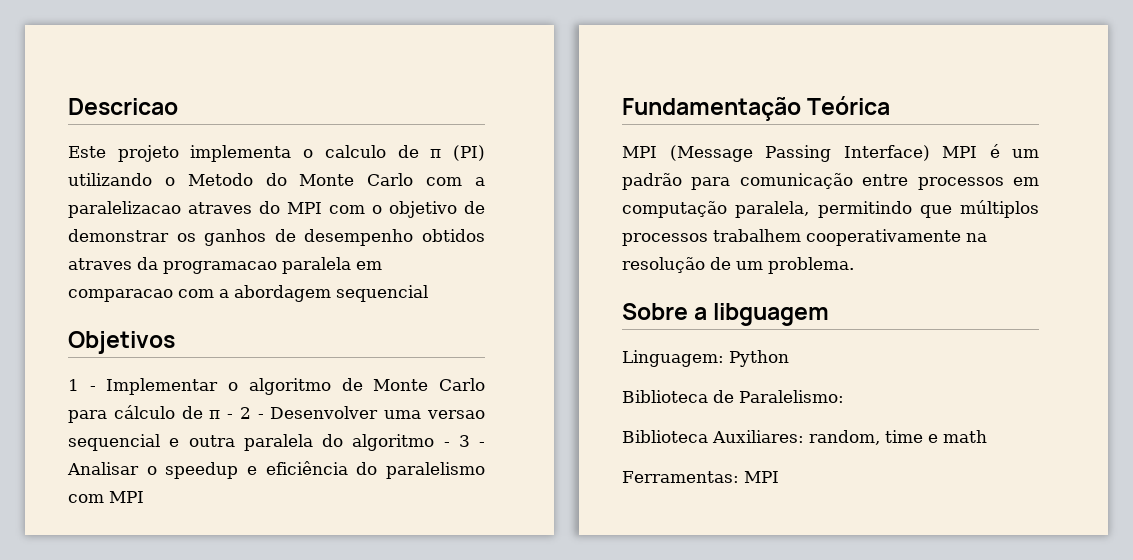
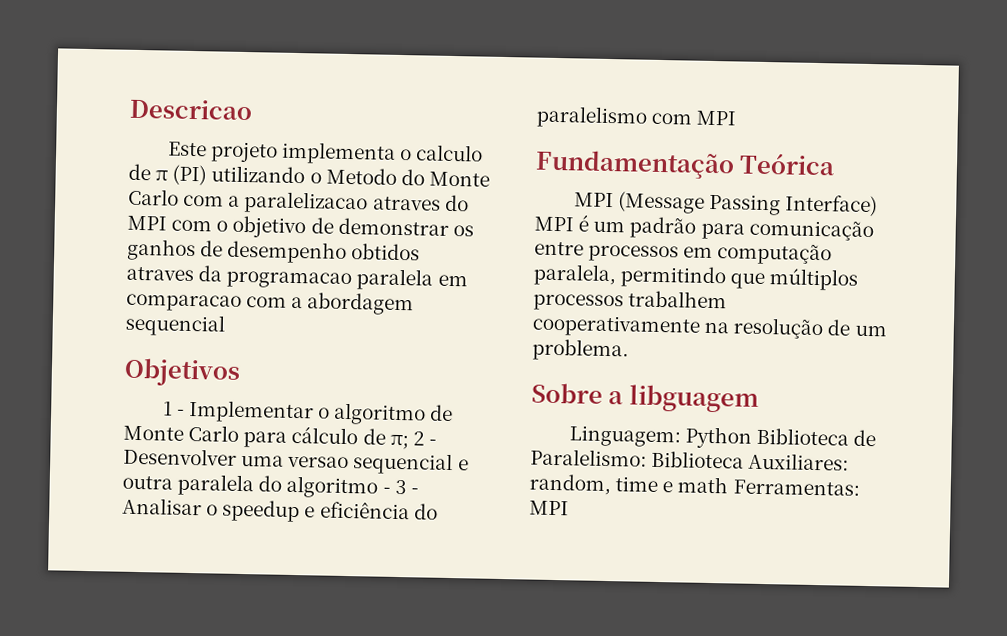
- 1 - Implementar o algoritmo de Monte Carlo para cálculo de π - 2 - Desenvolver uma versao sequencial e outra paralela do algoritmo - 3 - Analisar o speedup e eficiência do paralelismo com MPI
+ 1 - Implementar o algoritmo de Monte Carlo para cálculo de π; 2 - Desenvolver uma versao sequencial e outra paralela do algoritmo - 3 - Analisar o speedup e eficiência do paralelismo com MPI
- Linguagem: Python
- Biblioteca de Paralelismo:
- Biblioteca Auxiliares: random, time e math
- Ferramentas: MPI
+ Linguagem: Python Biblioteca de Paralelismo: Biblioteca Auxiliares: random, time e math Ferramentas: MPI

